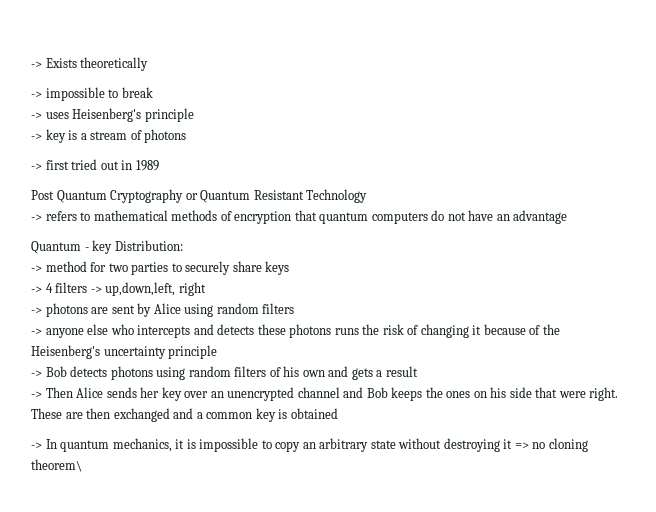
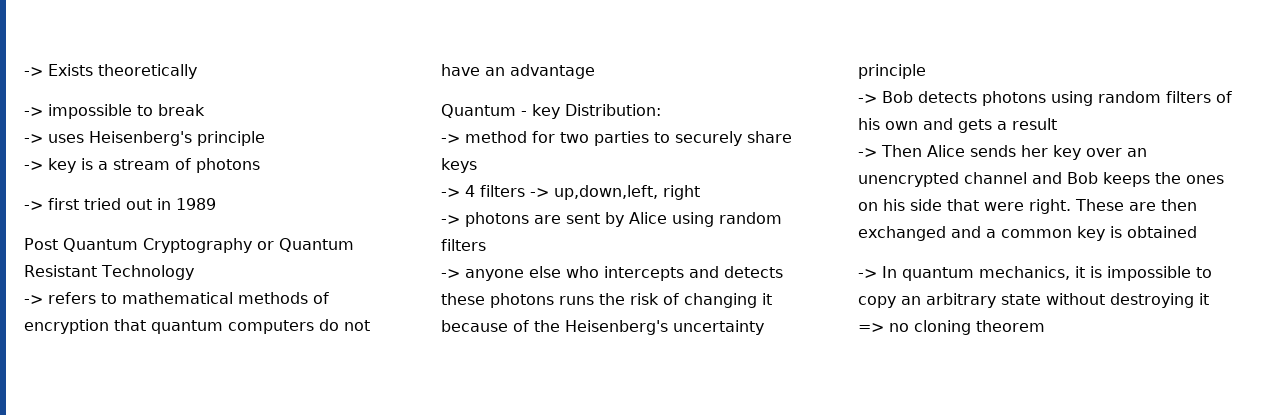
- -> In quantum mechanics, it is impossible to copy an arbitrary state without destroying it => no cloning theorem\
+ -> In quantum mechanics, it is impossible to copy an arbitrary state without destroying it => no cloning theorem

